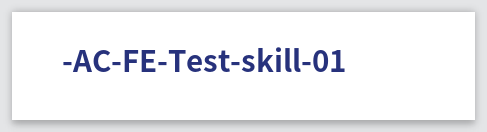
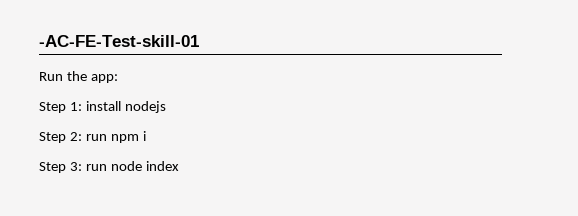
+ Run the app:
+ Step 1: install nodejs
+ Step 2: run npm i
+ Step 3: run node index

